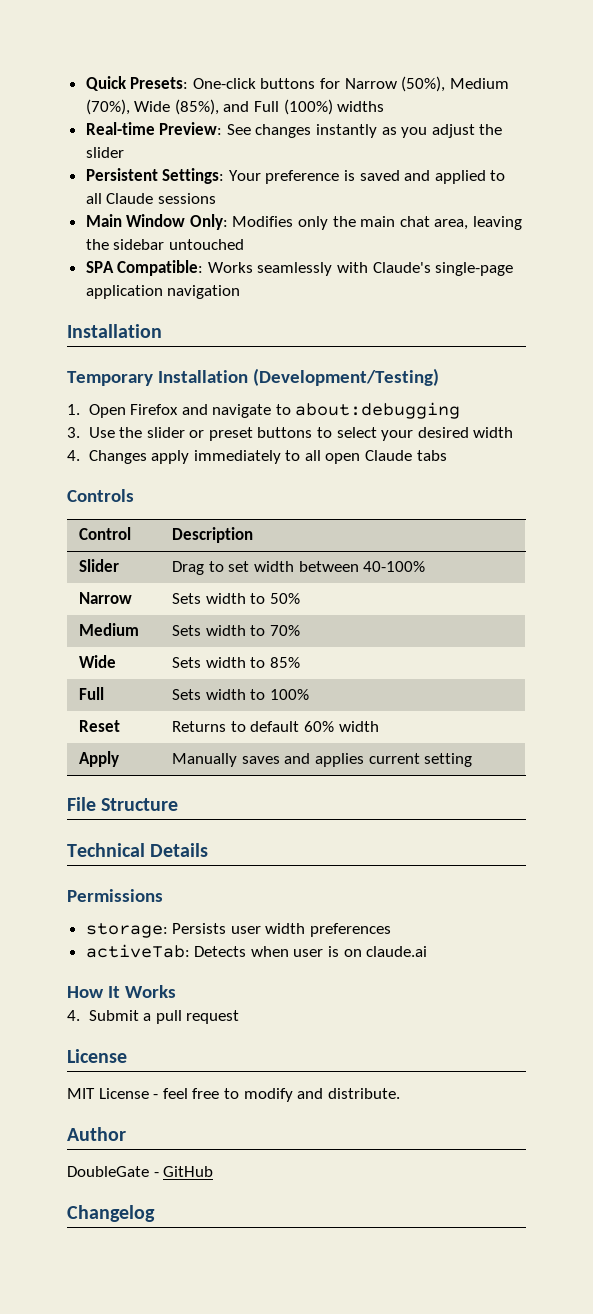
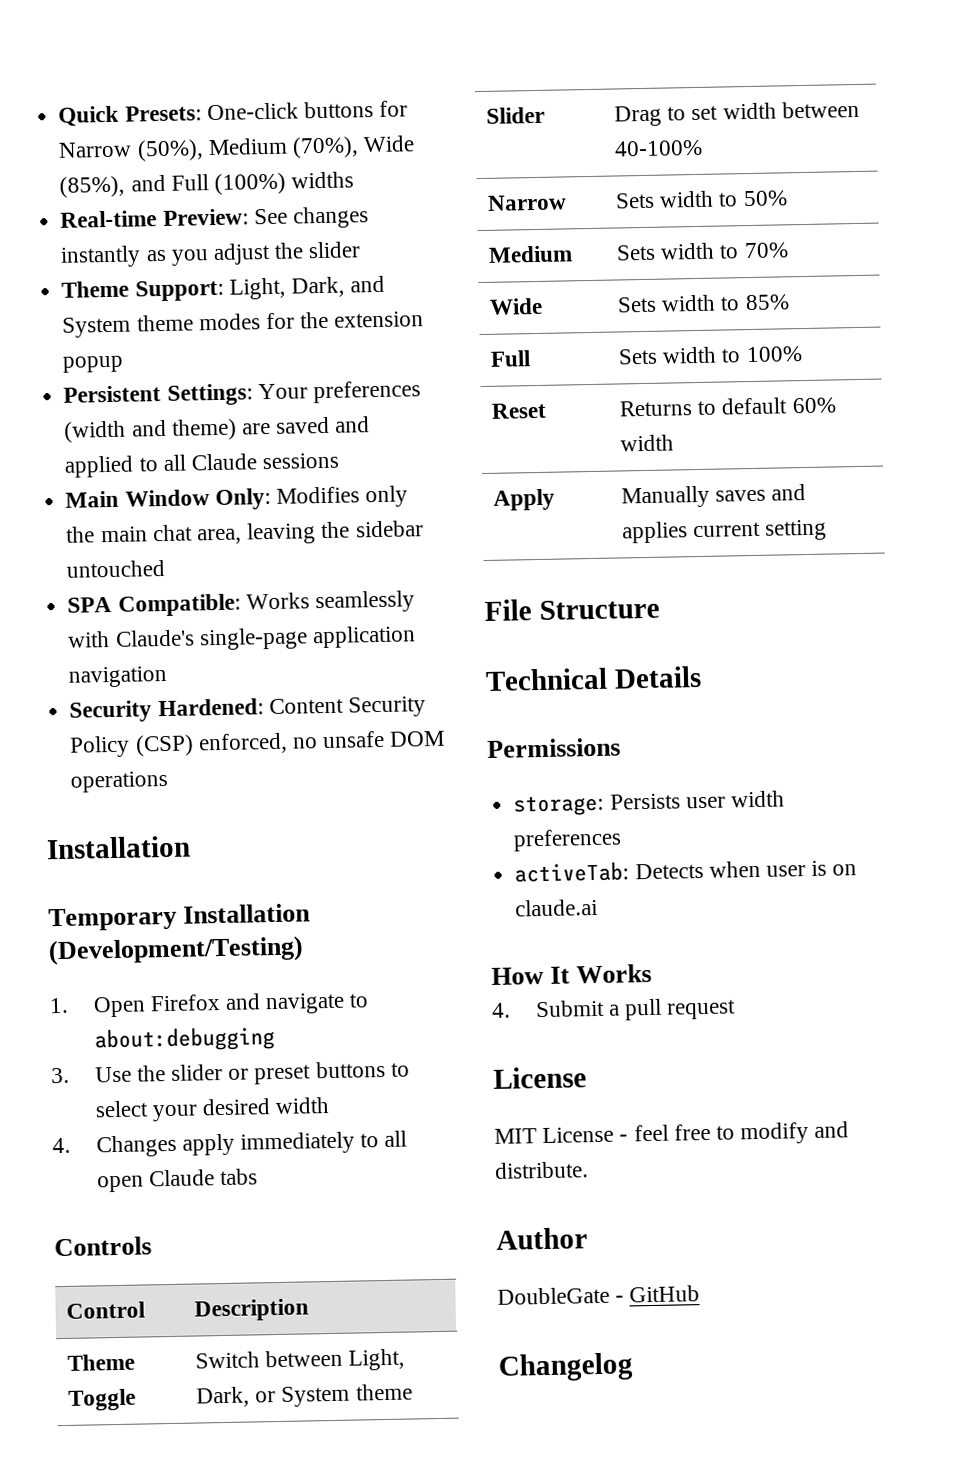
- Persistent Settings: Your preference is saved and applied to all Claude sessions
+ Theme Support: Light, Dark, and System theme modes for the extension popup
+ Persistent Settings: Your preferences (width and theme) are saved and applied to all Claude sessions
+ Security Hardened: Content Security Policy (CSP) enforced, no unsafe DOM operations
+ Theme Toggle | Switch between Light, Dark, or System theme

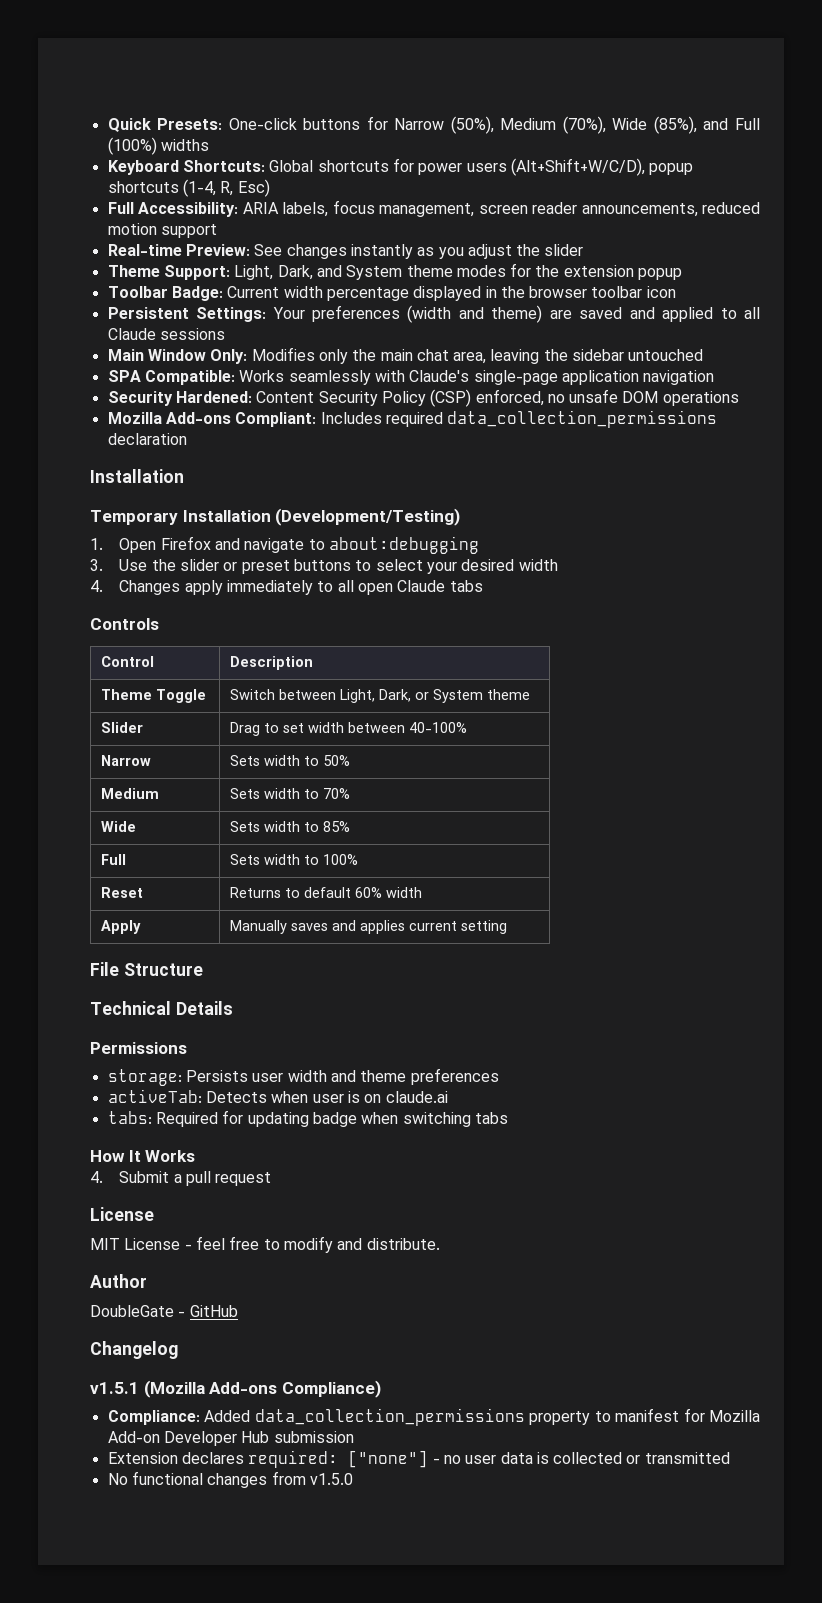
+ Keyboard Shortcuts: Global shortcuts for power users (Alt+Shift+W/C/D), popup shortcuts (1-4, R, Esc)
+ Full Accessibility: ARIA labels, focus management, screen reader announcements, reduced motion support
+ Toolbar Badge: Current width percentage displayed in the browser toolbar icon
+ Mozilla Add-ons Compliant: Includes required data_collection_permissions declaration
- storage: Persists user width preferences
+ storage: Persists user width and theme preferences
+ tabs: Required for updating badge when switching tabs
+ v1.5.1 (Mozilla Add-ons Compliance)
+ Compliance: Added data_collection_permissions property to manifest for Mozilla Add-on Developer Hub submission
+ Extension declares required: ["none"] - no user data is collected or transmitted
+ No functional changes from v1.5.0

